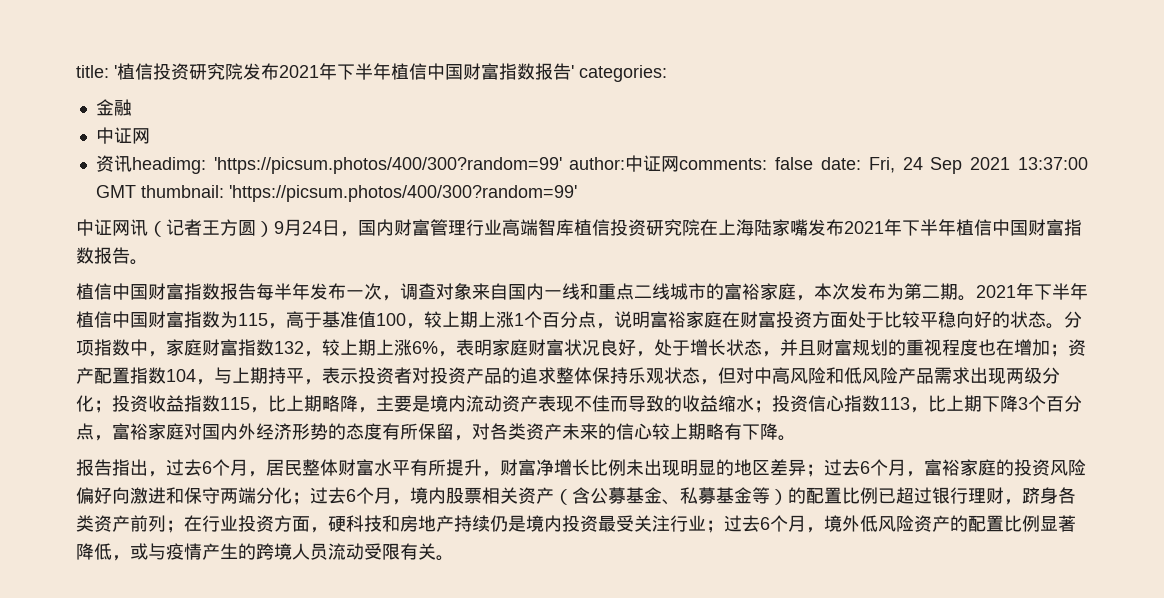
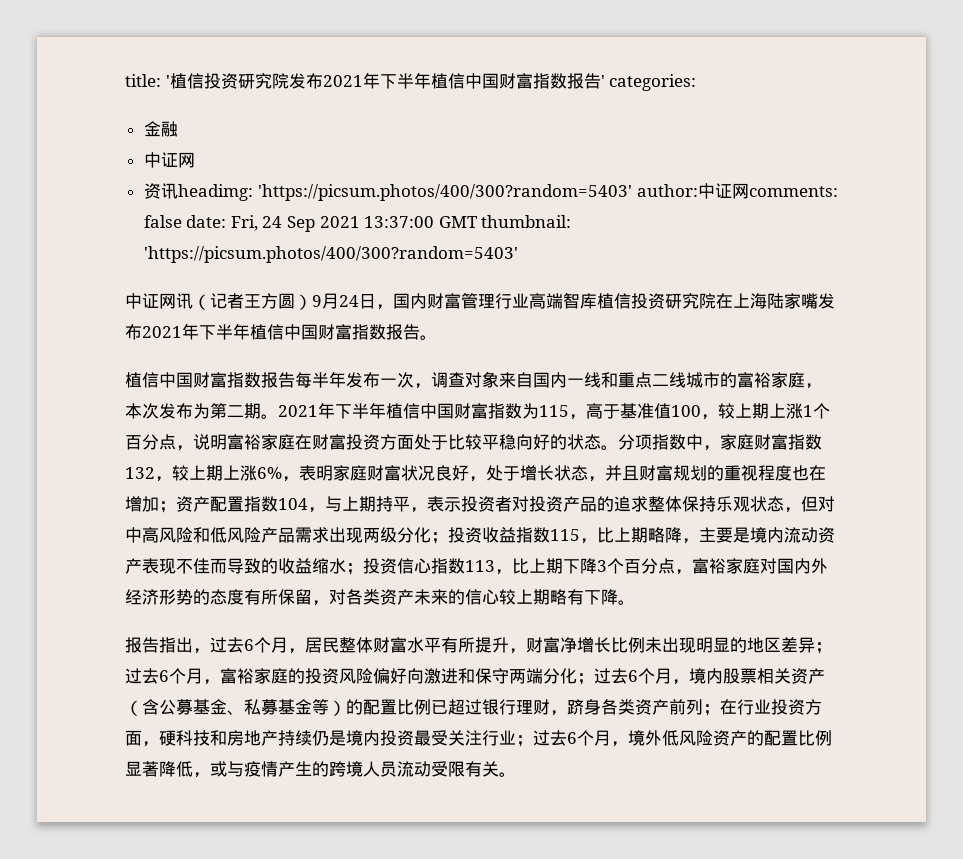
- 资讯headimg: 'https://picsum.photos/400/300?random=99' author:中证网comments: false date: Fri, 24 Sep 2021 13:37:00 GMT thumbnail: 'https://picsum.photos/400/300?random=99'
+ 资讯headimg: 'https://picsum.photos/400/300?random=5403' author:中证网comments: false date: Fri, 24 Sep 2021 13:37:00 GMT thumbnail: 'https://picsum.photos/400/300?random=5403'

